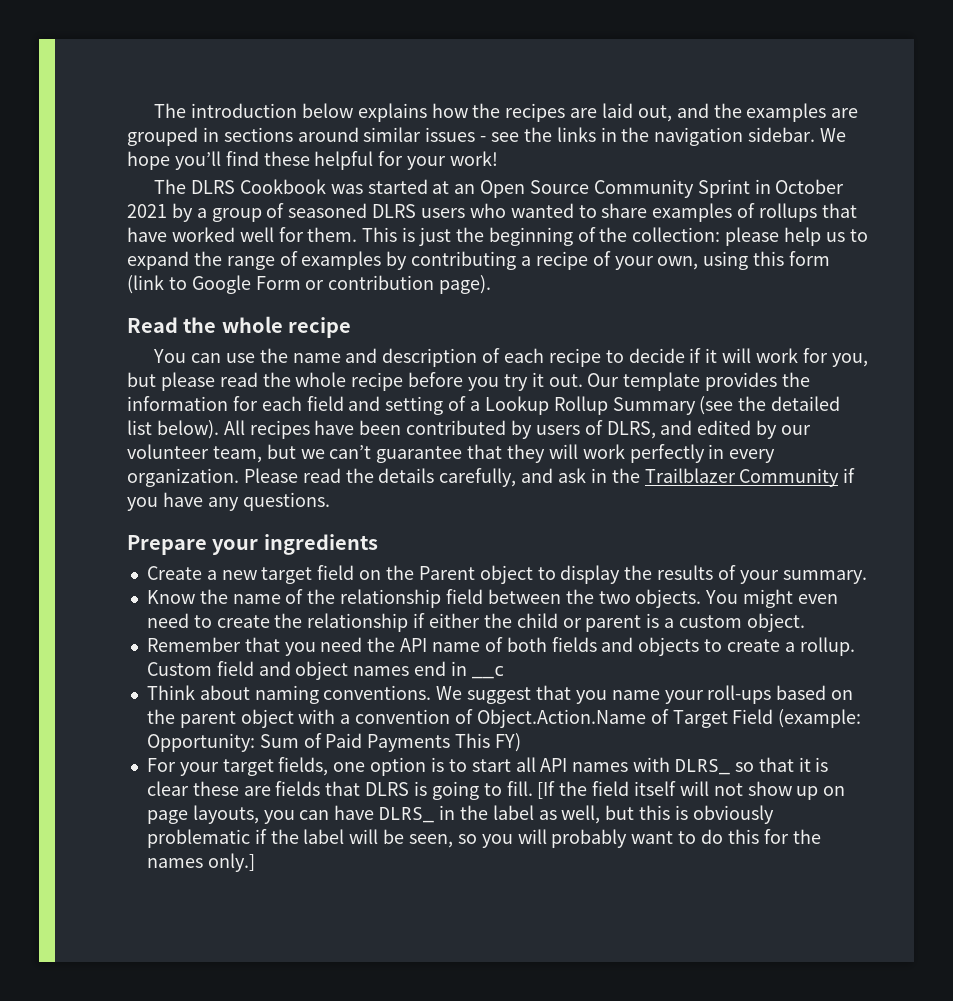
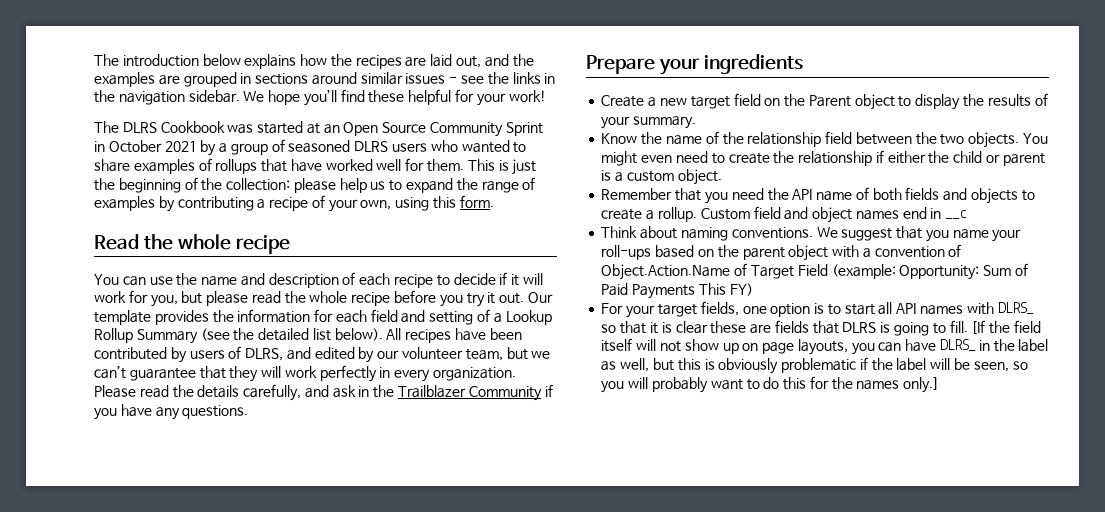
- This is just the beginning of the collection: please help us to expand the range of examples by contributing a recipe of your own, using this form (link to Google Form or contribution page).
+ This is just the beginning of the collection: please help us to expand the range of examples by contributing a recipe of your own, using this form.

